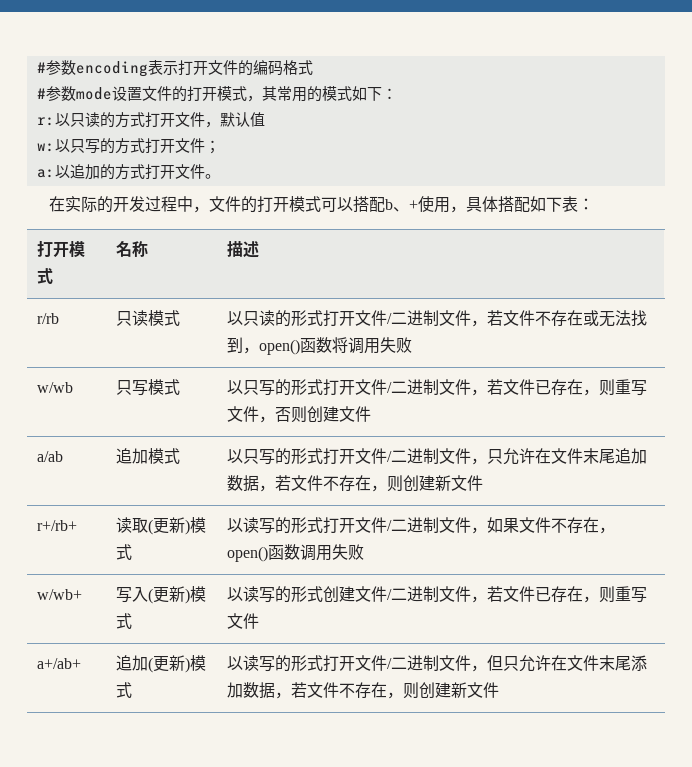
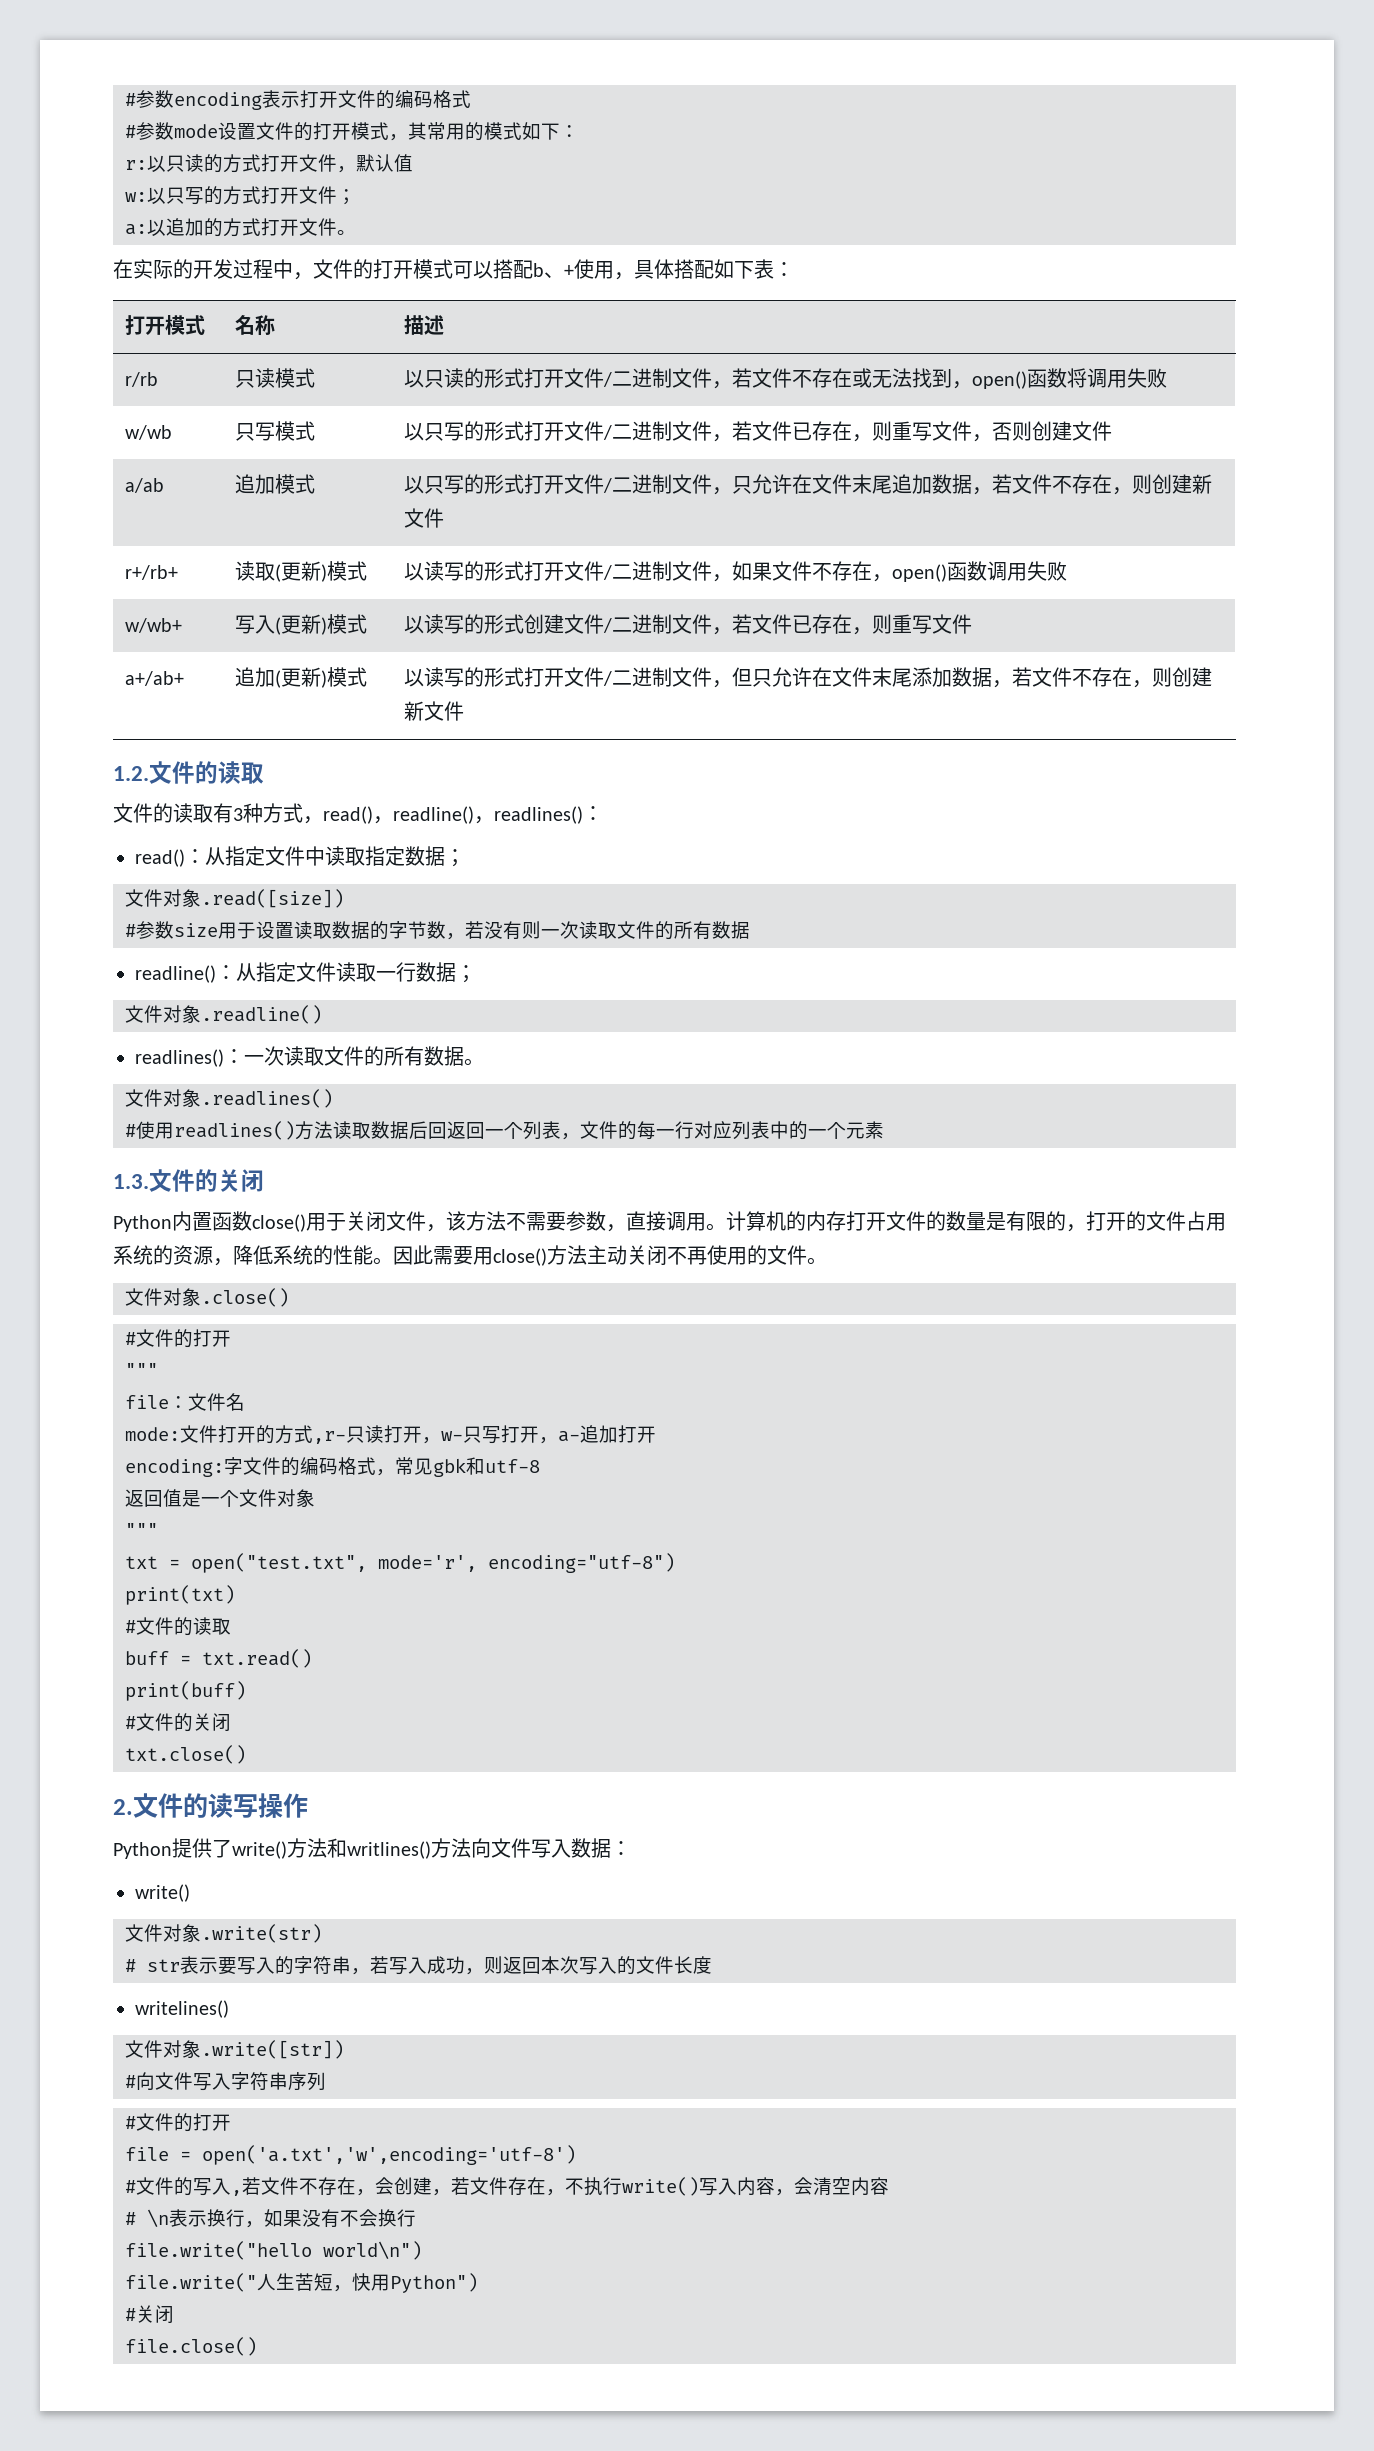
+ 1.2.文件的读取
+ 文件的读取有3种方式，read()，readline()，readlines()：
+ read()：从指定文件中读取指定数据；
+ 文件对象.read([size])
+ #参数size用于设置读取数据的字节数，若没有则一次读取文件的所有数据
+ readline()：从指定文件读取一行数据；
+ 文件对象.readline()
+ readlines()：一次读取文件的所有数据。
+ 文件对象.readlines()
+ #使用readlines()方法读取数据后回返回一个列表，文件的每一行对应列表中的一个元素
+ 1.3.文件的关闭
+ Python内置函数close()用于关闭文件，该方法不需要参数，直接调用。计算机的内存打开文件的数量是有限的，打开的文件占用系统的资源，降低系统的性能。因此需要用close()方法主动关闭不再使用的文件。
+ 文件对象.close()
+ #文件的打开
+ """
+ file：文件名
+ mode:文件打开的方式,r-只读打开，w-只写打开，a-追加打开
+ encoding:字文件的编码格式，常见gbk和utf-8
+ 返回值是一个文件对象
+ """
+ txt = open("test.txt", mode='r', encoding="utf-8")
+ print(txt)
+ #文件的读取
+ buff = txt.read()
+ print(buff)
+ #文件的关闭
+ txt.close()
+ 2.文件的读写操作
+ Python提供了write()方法和writlines()方法向文件写入数据：
+ write()
+ 文件对象.write(str)
+ # str表示要写入的字符串，若写入成功，则返回本次写入的文件长度
+ writelines()
+ 文件对象.write([str])
+ #向文件写入字符串序列
+ #文件的打开
+ file = open('a.txt','w',encoding='utf-8')
+ #文件的写入,若文件不存在，会创建，若文件存在，不执行write()写入内容，会清空内容
+ # \n表示换行，如果没有不会换行
+ file.write("hello world\n")
+ file.write("人生苦短，快用Python")
+ #关闭
+ file.close()

